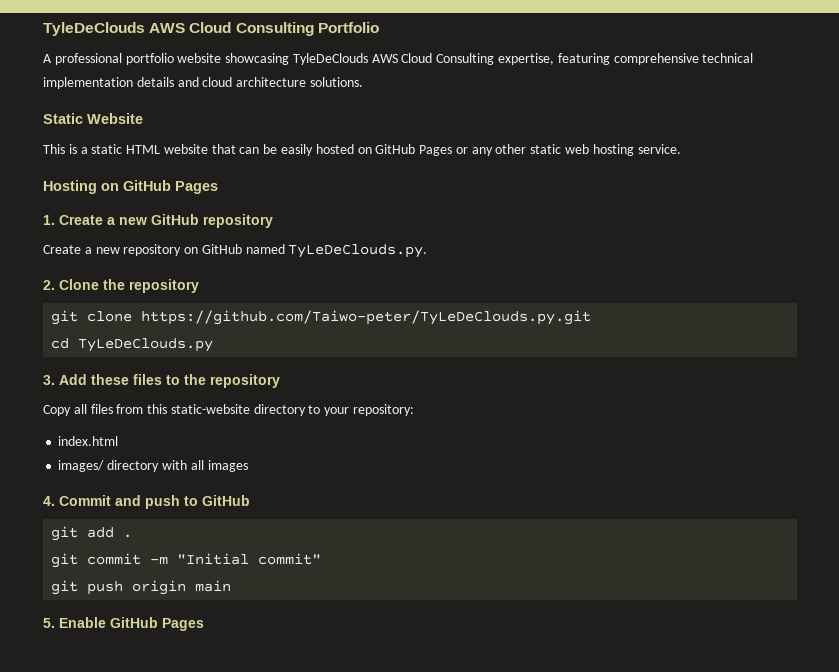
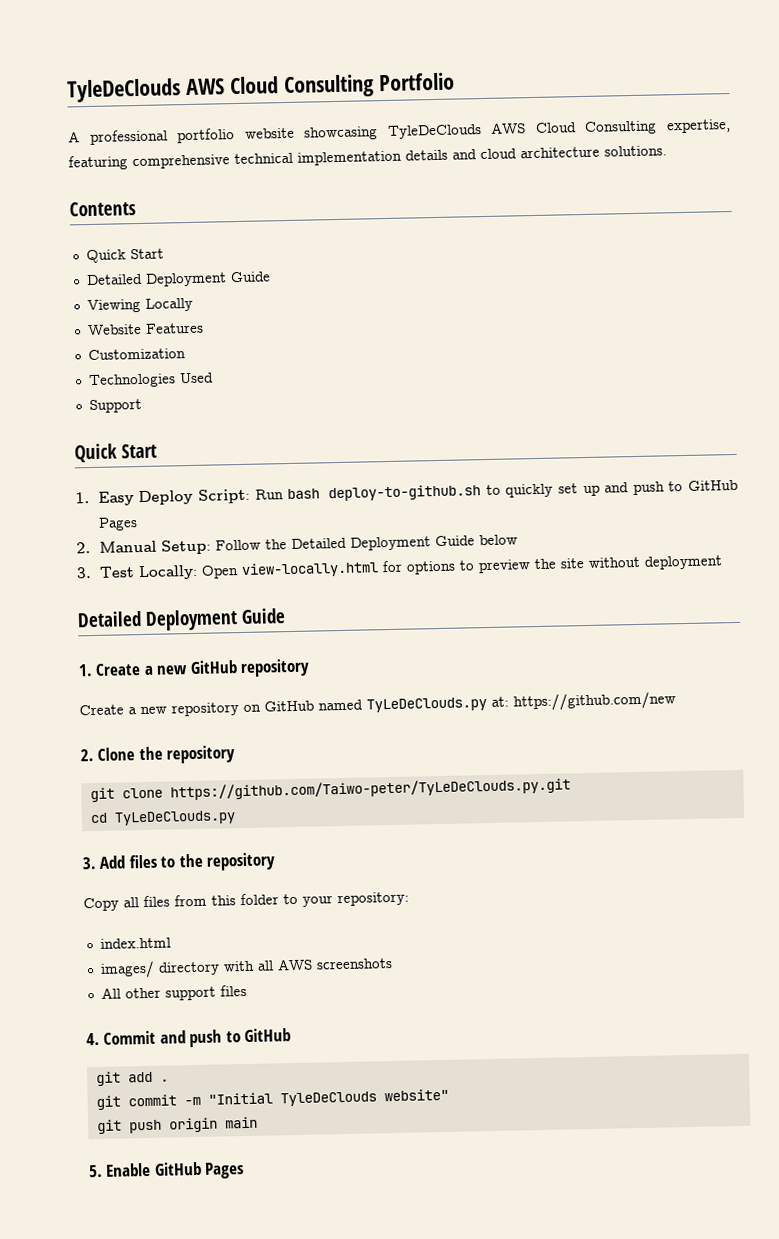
- Static Website
- This is a static HTML website that can be easily hosted on GitHub Pages or any other static web hosting service.
- Hosting on GitHub Pages
+ Contents
+ Quick Start
+ Detailed Deployment Guide
+ Viewing Locally
+ Website Features
+ Customization
+ Technologies Used
+ Support
+ Quick Start
+ 1. Easy Deploy Script: Run bash deploy-to-github.sh to quickly set up and push to GitHub Pages
+ 2. Manual Setup: Follow the Detailed Deployment Guide below
+ 3. Test Locally: Open view-locally.html for options to preview the site without deployment
+ Detailed Deployment Guide
- Create a new repository on GitHub named TyLeDeClouds.py.
+ Create a new repository on GitHub named TyLeDeClouds.py at: https://github.com/new
- 3. Add these files to the repository
+ 3. Add files to the repository
- Copy all files from this static-website directory to your repository:
+ Copy all files from this folder to your repository:
- images/ directory with all images
+ images/ directory with all AWS screenshots
+ All other support files
- git commit -m "Initial commit"
+ git commit -m "Initial TyleDeClouds website"

